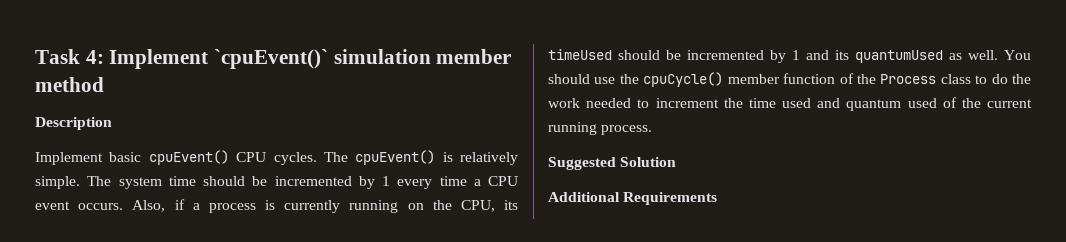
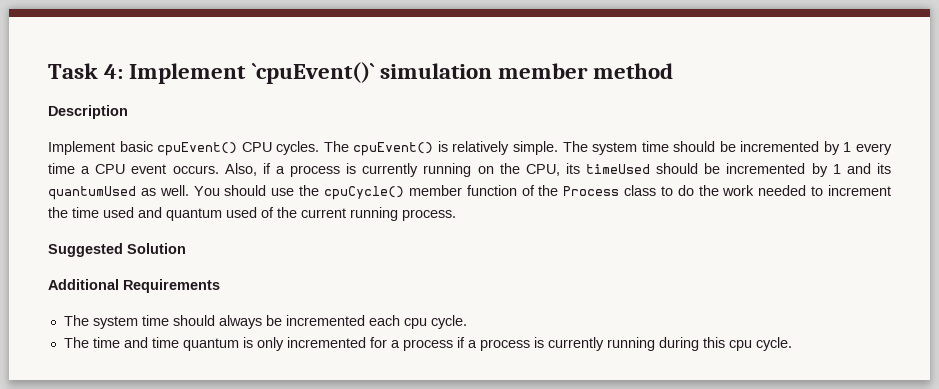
+ The system time should always be incremented each cpu cycle.
+ The time and time quantum is only incremented for a process if a process is currently running during this cpu cycle.

